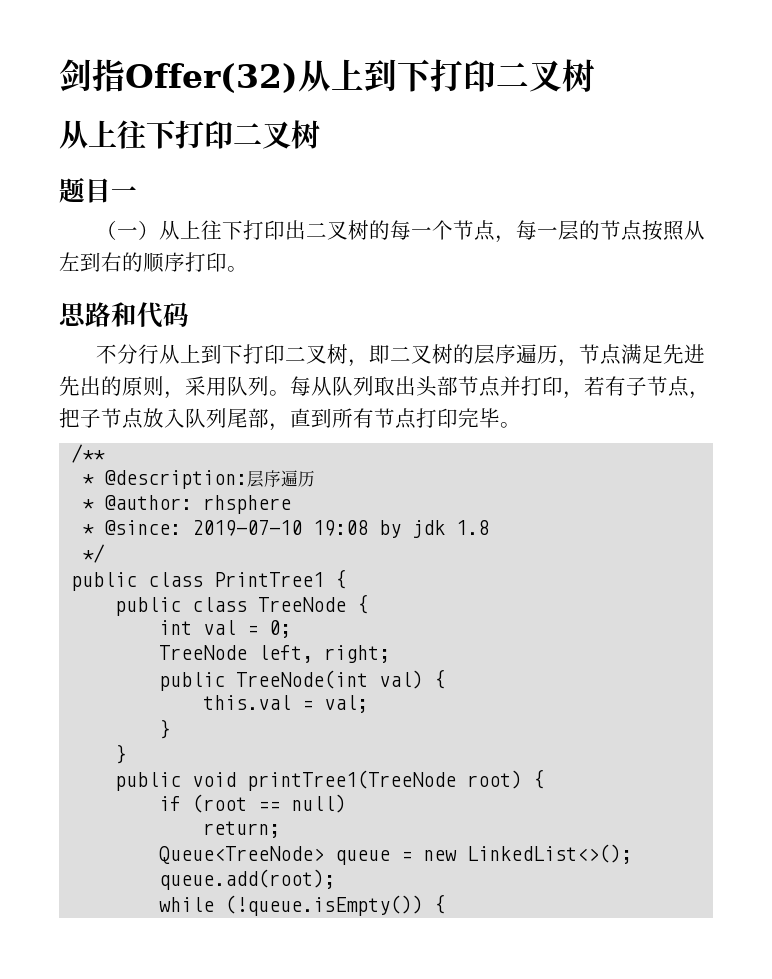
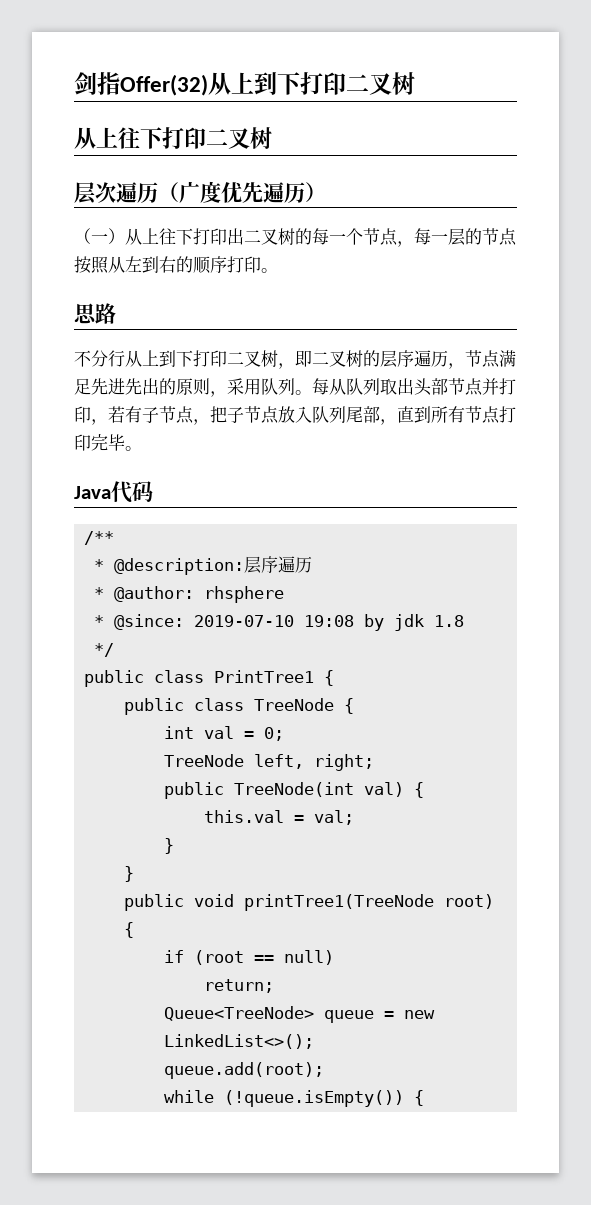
- 题目一
+ 层次遍历（广度优先遍历）
- 思路和代码
+ 思路
+ Java代码

